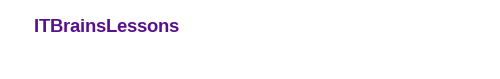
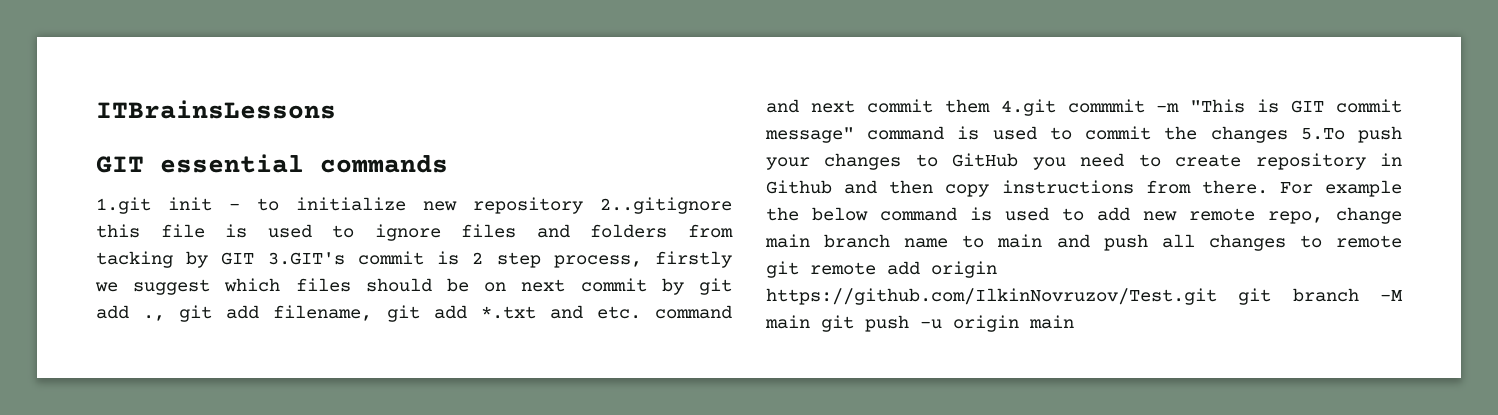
+ GIT essential commands
+ 1.git init - to initialize new repository 2..gitignore this file is used to ignore files and folders from tacking by GIT 3.GIT's commit is 2 step process, firstly we suggest which files should be on next commit by git add ., git add filename, git add *.txt and etc. command and next commit them 4.git commmit -m "This is GIT commit message" command is used to commit the changes 5.To push your changes to GitHub you need to create repository in Github and then copy instructions from there. For example the below command is used to add new remote repo, change main branch name to main and push all changes to remote git remote add origin https://github.com/IlkinNovruzov/Test.git git branch -M main git push -u origin main

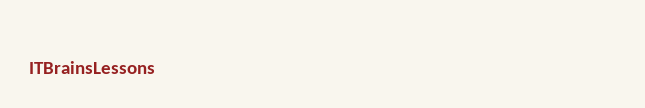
- GIT essential commands
- 1.git init - to initialize new repository 2..gitignore this file is used to ignore files and folders from tacking by GIT 3.GIT's commit is 2 step process, firstly we suggest which files should be on next commit by git add ., git add filename, git add *.txt and etc. command and next commit them 4.git commmit -m "This is GIT commit message" command is used to commit the changes 5.To push your changes to GitHub you need to create repository in Github and then copy instructions from there. For example the below command is used to add new remote repo, change main branch name to main and push all changes to remote git remote add origin https://github.com/IlkinNovruzov/Test.git git branch -M main git push -u origin main

